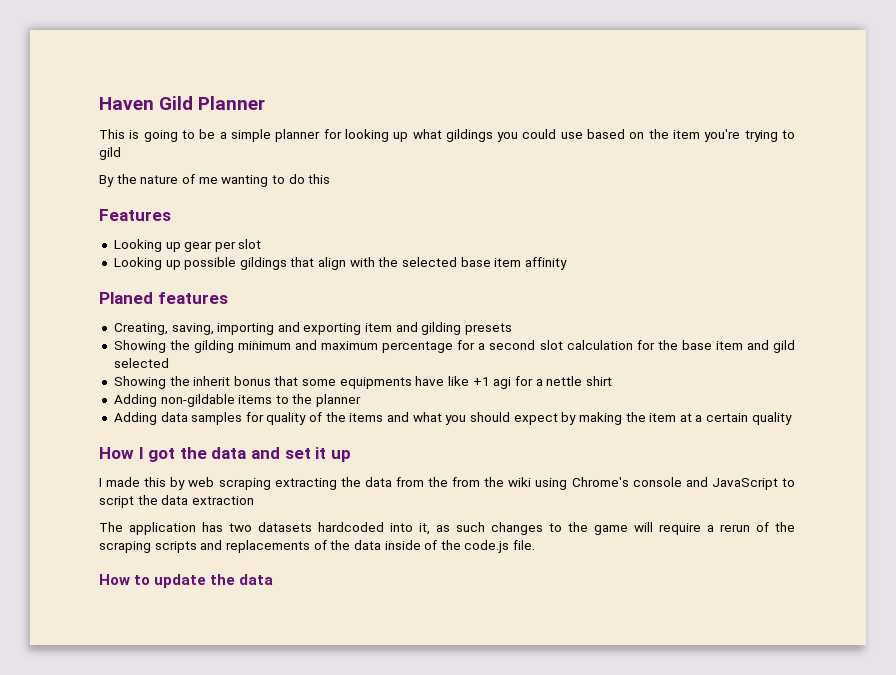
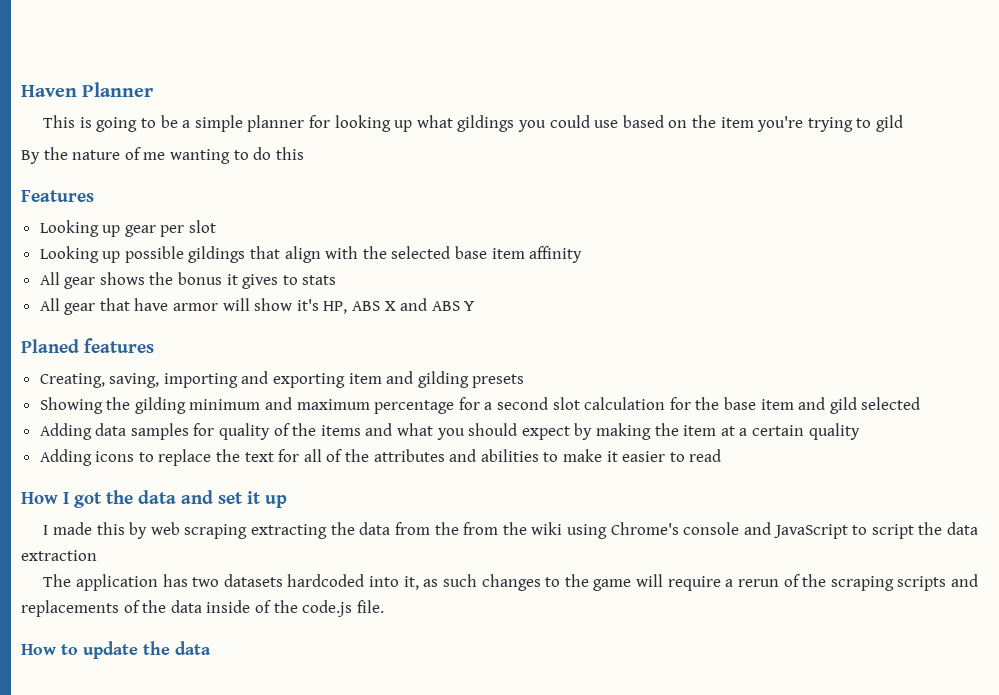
- Haven Gild Planner
+ Haven Planner
+ All gear shows the bonus it gives to stats
+ All gear that have armor will show it's HP, ABS X and ABS Y
- Showing the inherit bonus that some equipments have like +1 agi for a nettle shirt
- Adding non-gildable items to the planner
+ Adding icons to replace the text for all of the attributes and abilities to make it easier to read

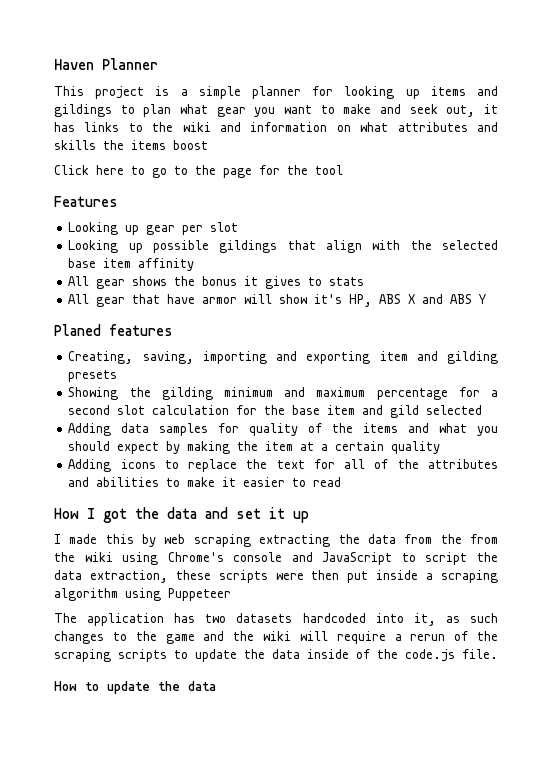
- This is going to be a simple planner for looking up what gildings you could use based on the item you're trying to gild
- By the nature of me wanting to do this
+ This project is a simple planner for looking up items and gildings to plan what gear you want to make and seek out, it has links to the wiki and information on what attributes and skills the items boost
+ Click here to go to the page for the tool
- I made this by web scraping extracting the data from the from the wiki using Chrome's console and JavaScript to script the data extraction
+ I made this by web scraping extracting the data from the from the wiki using Chrome's console and JavaScript to script the data extraction, these scripts were then put inside a scraping algorithm using Puppeteer
- The application has two datasets hardcoded into it, as such changes to the game will require a rerun of the scraping scripts and replacements of the data inside of the code.js file.
+ The application has two datasets hardcoded into it, as such changes to the game and the wiki will require a rerun of the scraping scripts to update the data inside of the code.js file.

